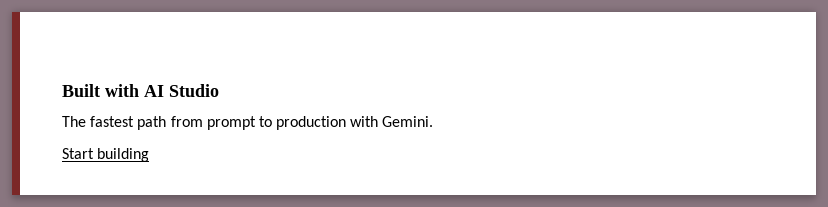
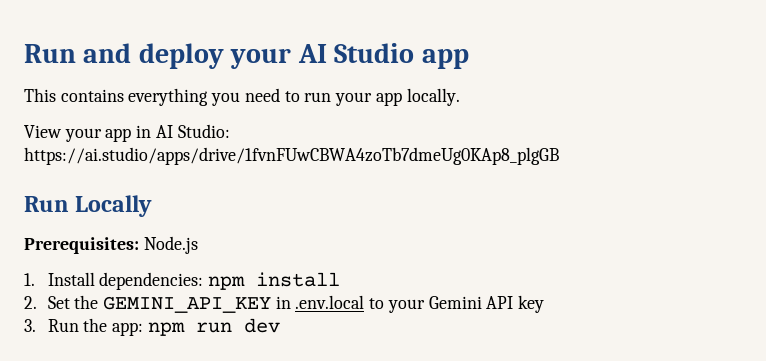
- Built with AI Studio
- The fastest path from prompt to production with Gemini.
- Start building
+ Run and deploy your AI Studio app
+ This contains everything you need to run your app locally.
+ View your app in AI Studio: https://ai.studio/apps/drive/1fvnFUwCBWA4zoTb7dmeUg0KAp8_plgGB
+ Run Locally
+ Prerequisites: Node.js
+ 1. Install dependencies: npm install
+ 2. Set the GEMINI_API_KEY in .env.local to your Gemini API key
+ 3. Run the app: npm run dev

